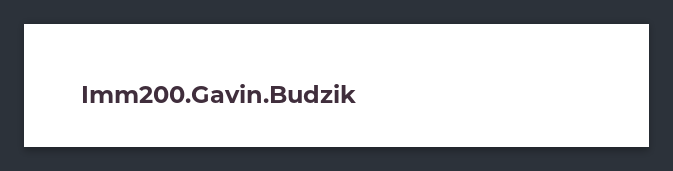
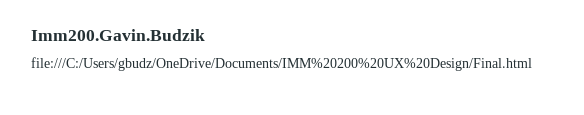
+ file:///C:/Users/gbudz/OneDrive/Documents/IMM%20200%20UX%20Design/Final.html

